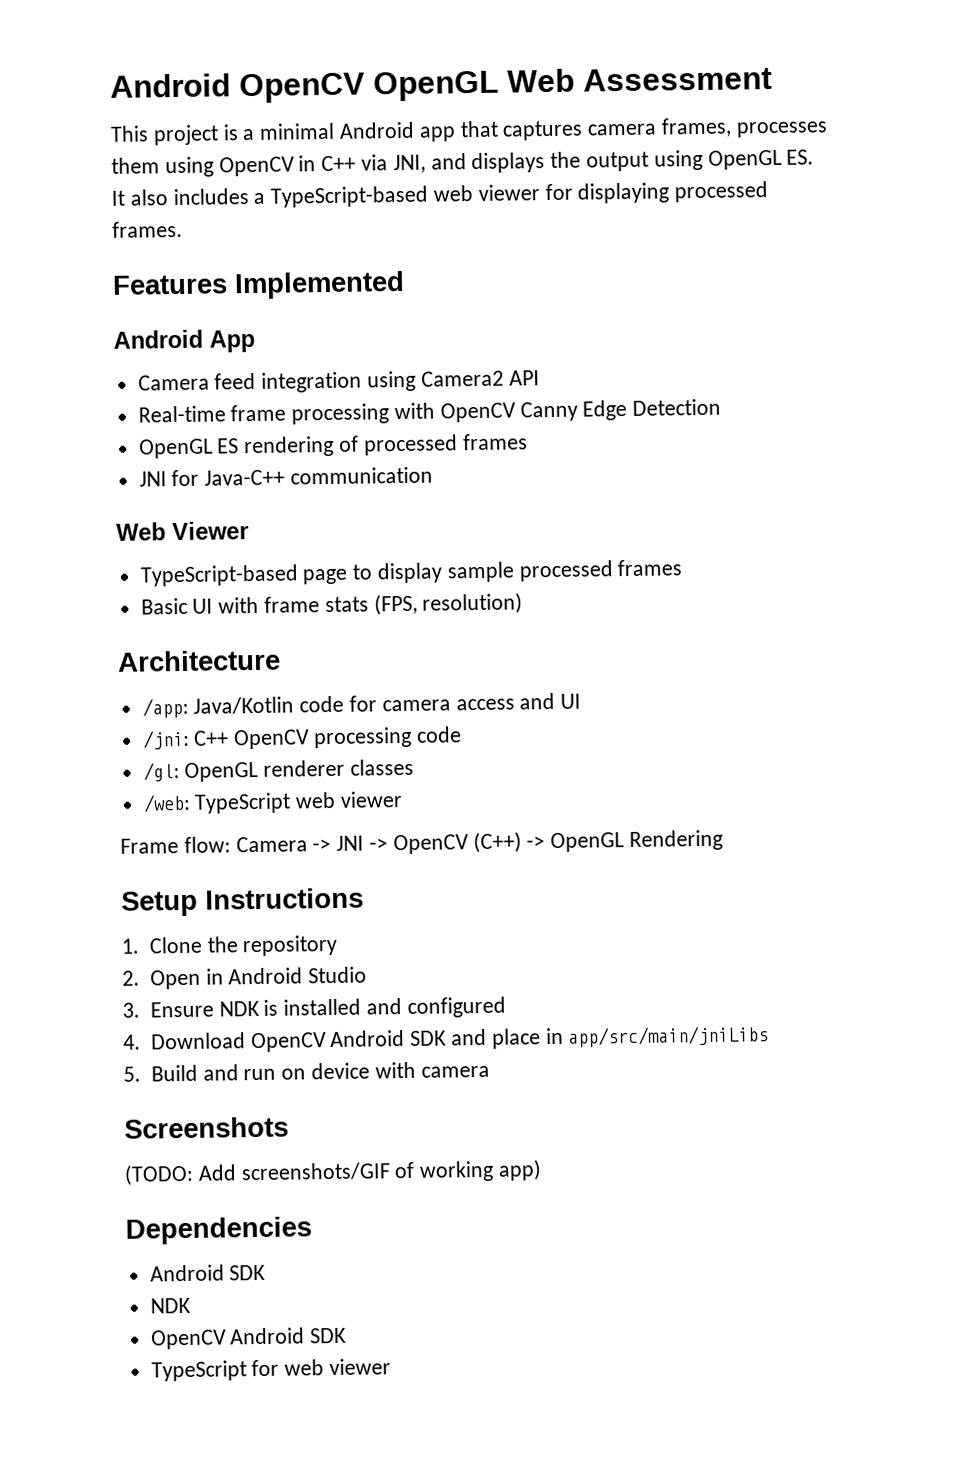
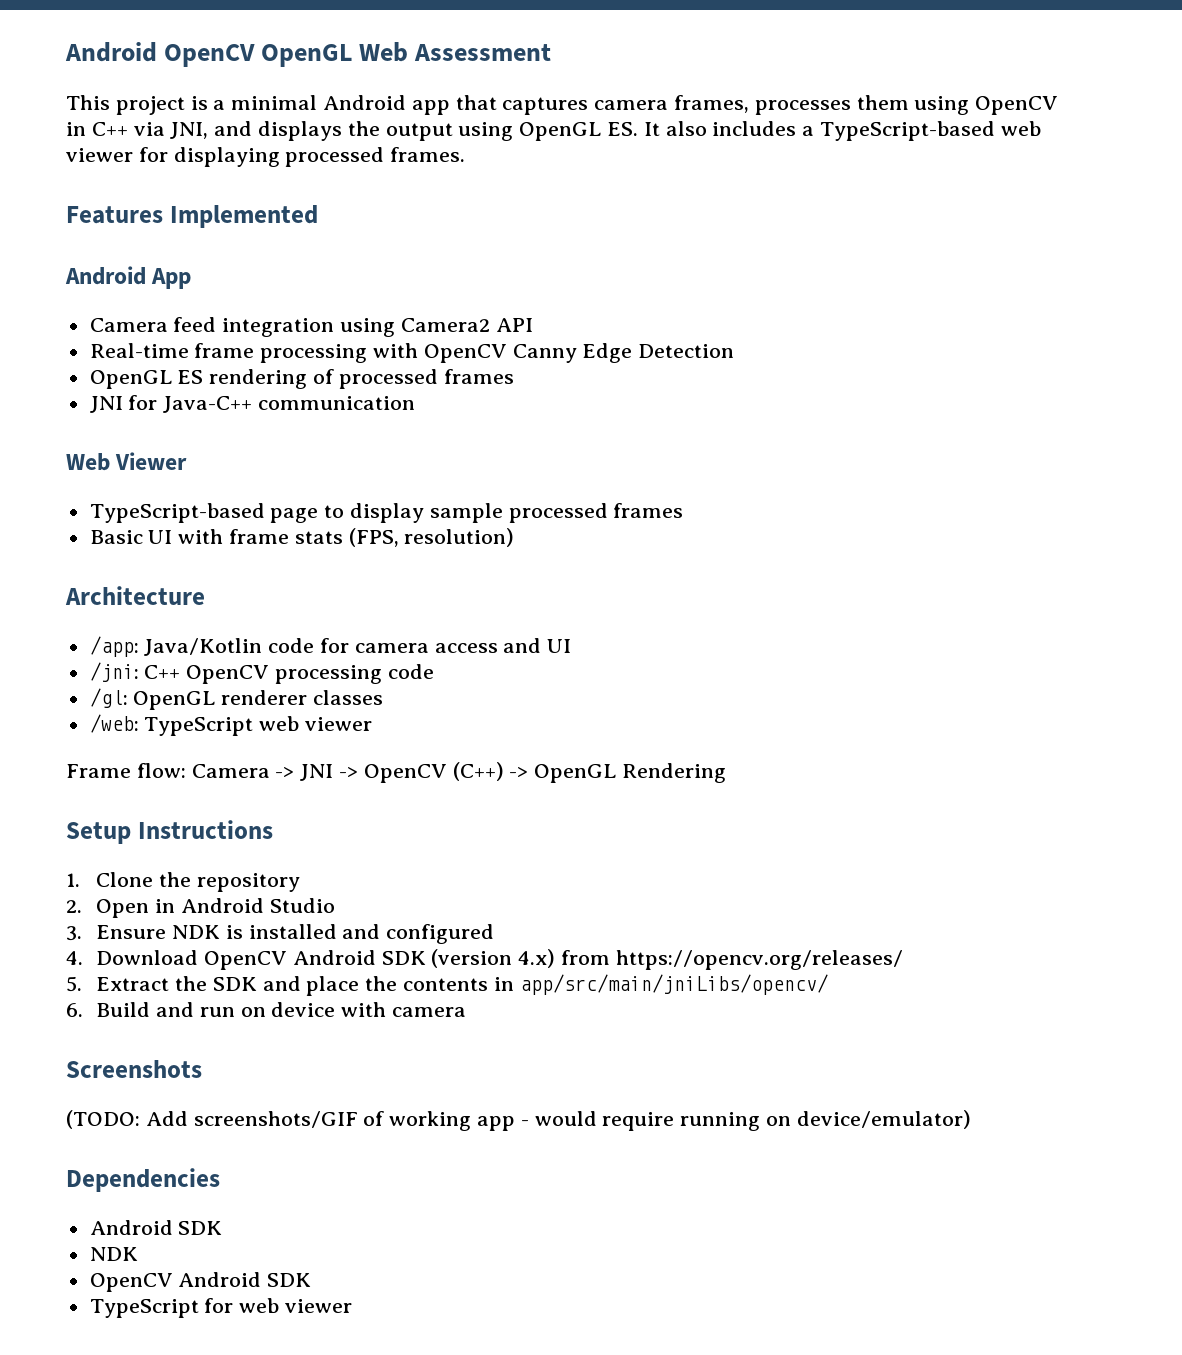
- 4. Download OpenCV Android SDK and place in app/src/main/jniLibs
- 5. Build and run on device with camera
+ 4. Download OpenCV Android SDK (version 4.x) from https://opencv.org/releases/
+ 5. Extract the SDK and place the contents in app/src/main/jniLibs/opencv/
+ 6. Build and run on device with camera
- (TODO: Add screenshots/GIF of working app)
+ (TODO: Add screenshots/GIF of working app - would require running on device/emulator)

